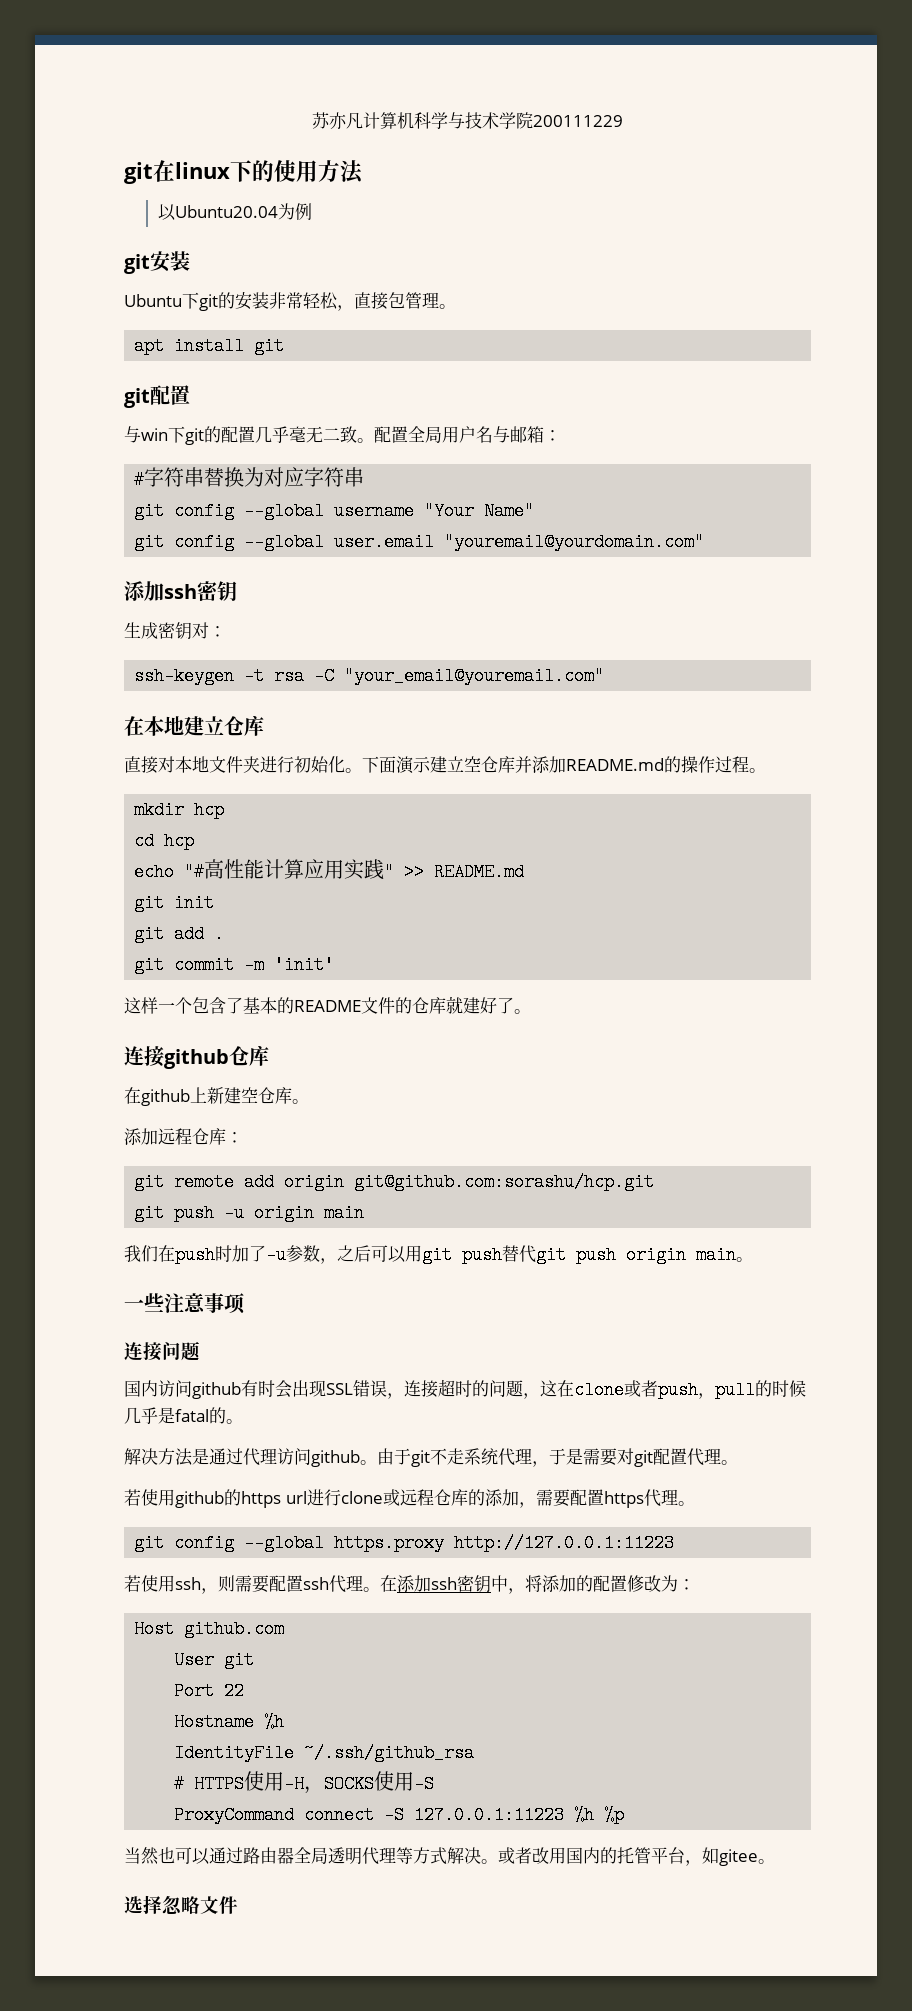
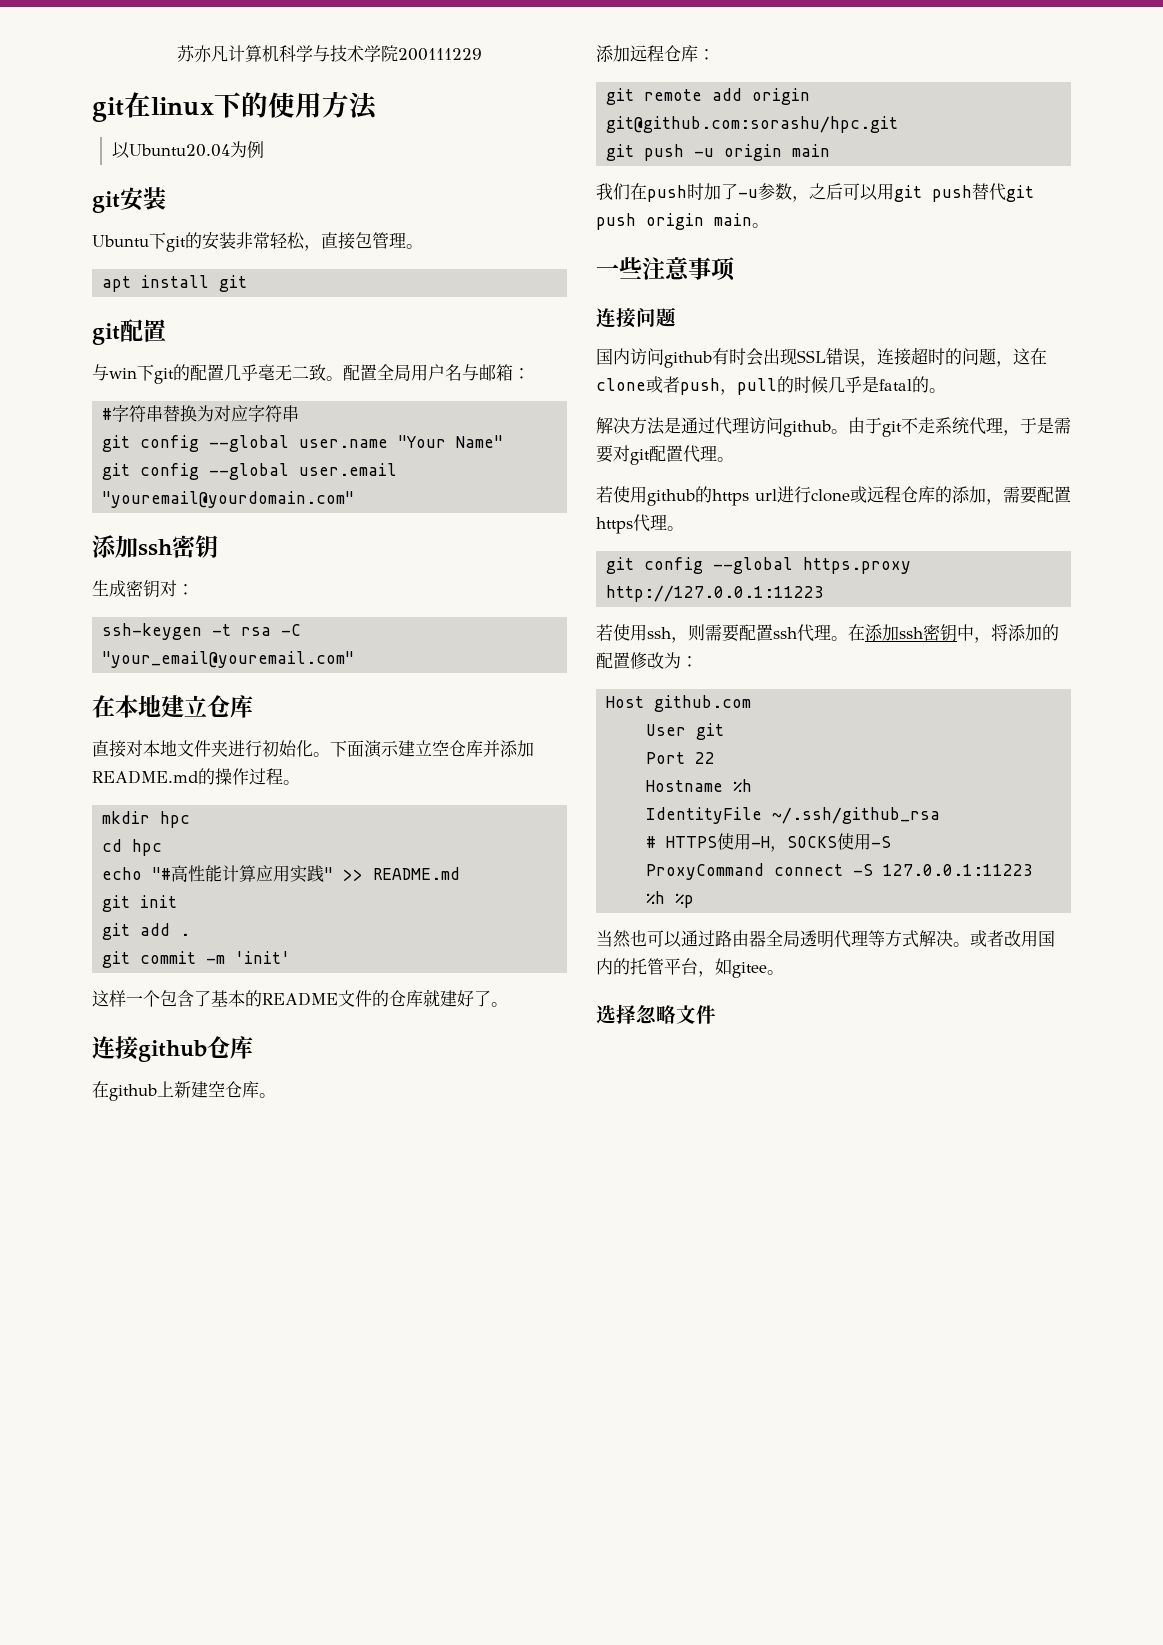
- git config --global username "Your Name"
+ git config --global user.name "Your Name"
- mkdir hcp
+ mkdir hpc
- cd hcp
+ cd hpc
- git remote add origin git@github.com:sorashu/hcp.git
+ git remote add origin git@github.com:sorashu/hpc.git

